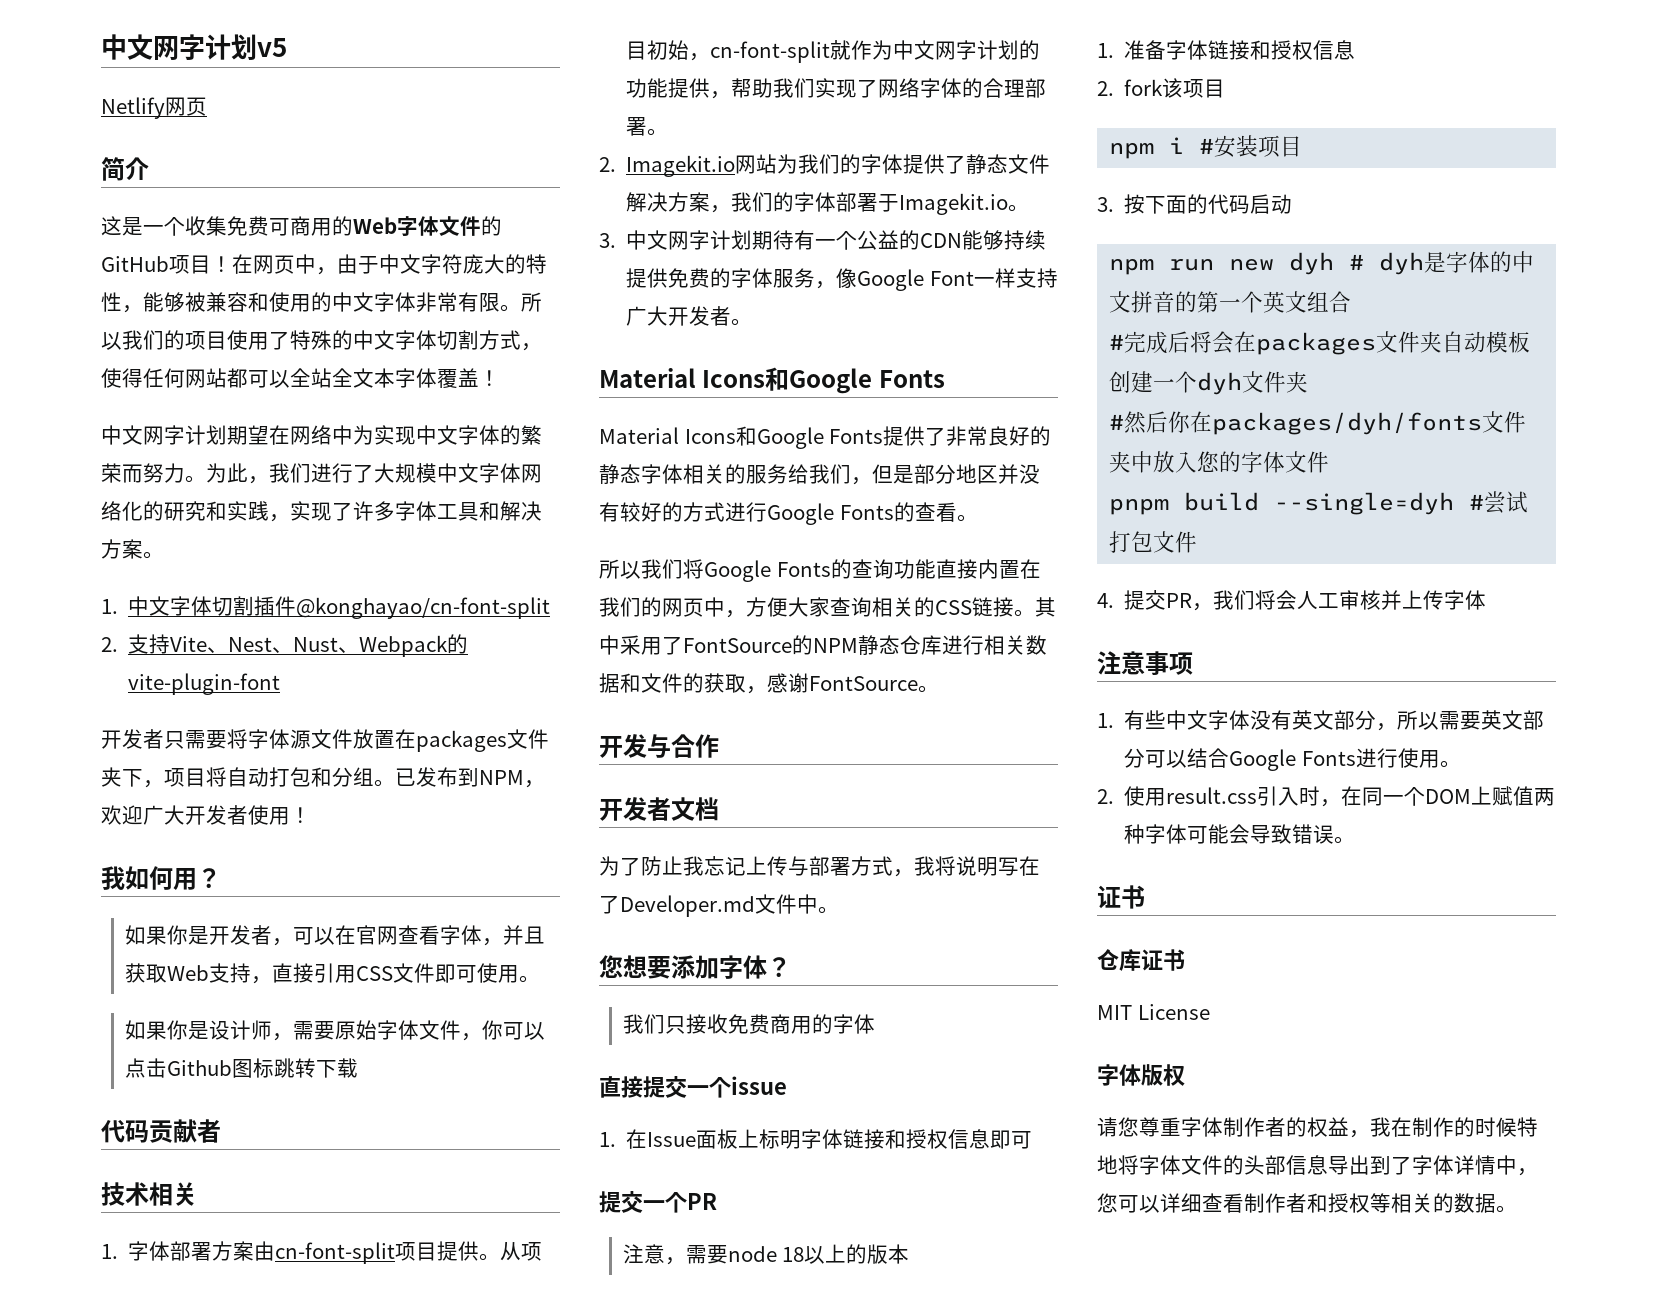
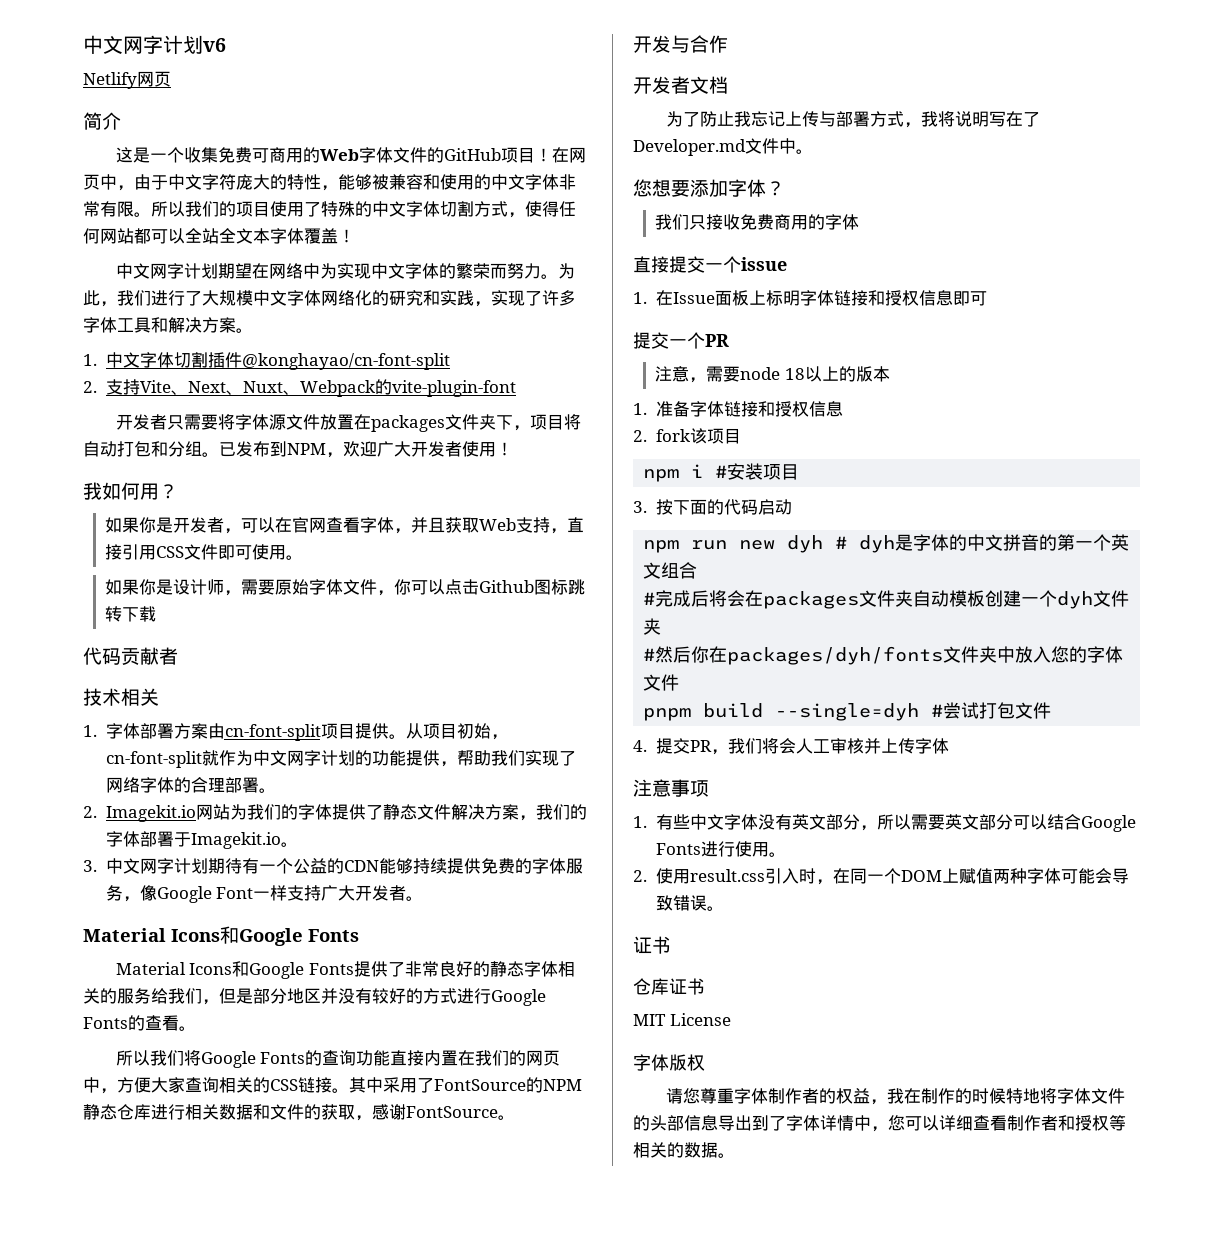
- 中文网字计划v5
+ 中文网字计划v6
- 2.支持Vite、Nest、Nust、Webpack的vite-plugin-font
+ 2.支持Vite、Next、Nuxt、Webpack的vite-plugin-font

